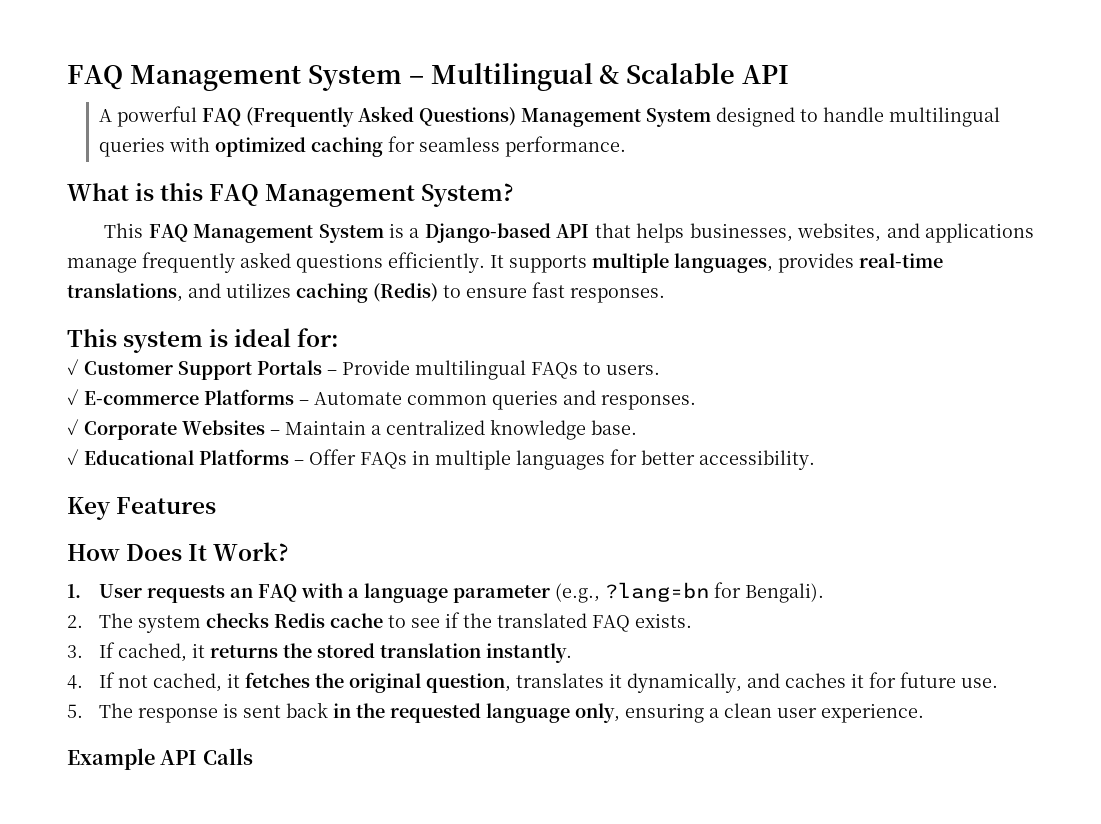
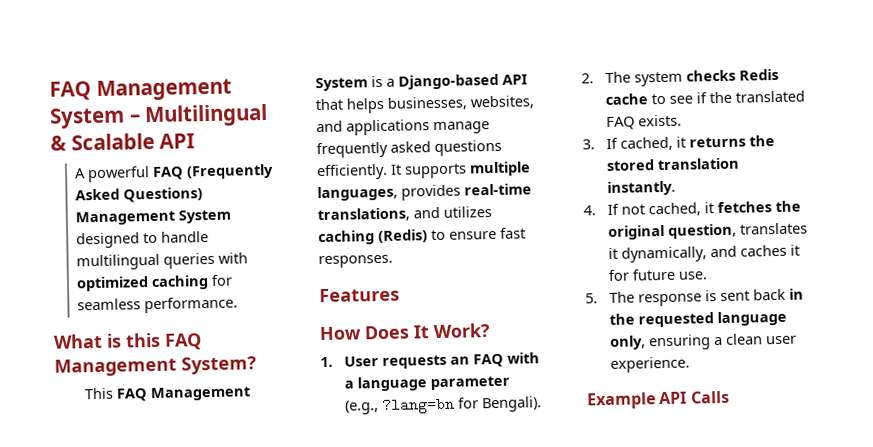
- This system is ideal for:
- ✓ Customer Support Portals – Provide multilingual FAQs to users.
- ✓ E-commerce Platforms – Automate common queries and responses.
- ✓ Corporate Websites – Maintain a centralized knowledge base.
- ✓ Educational Platforms – Offer FAQs in multiple languages for better accessibility.
- Key Features
+ Features

